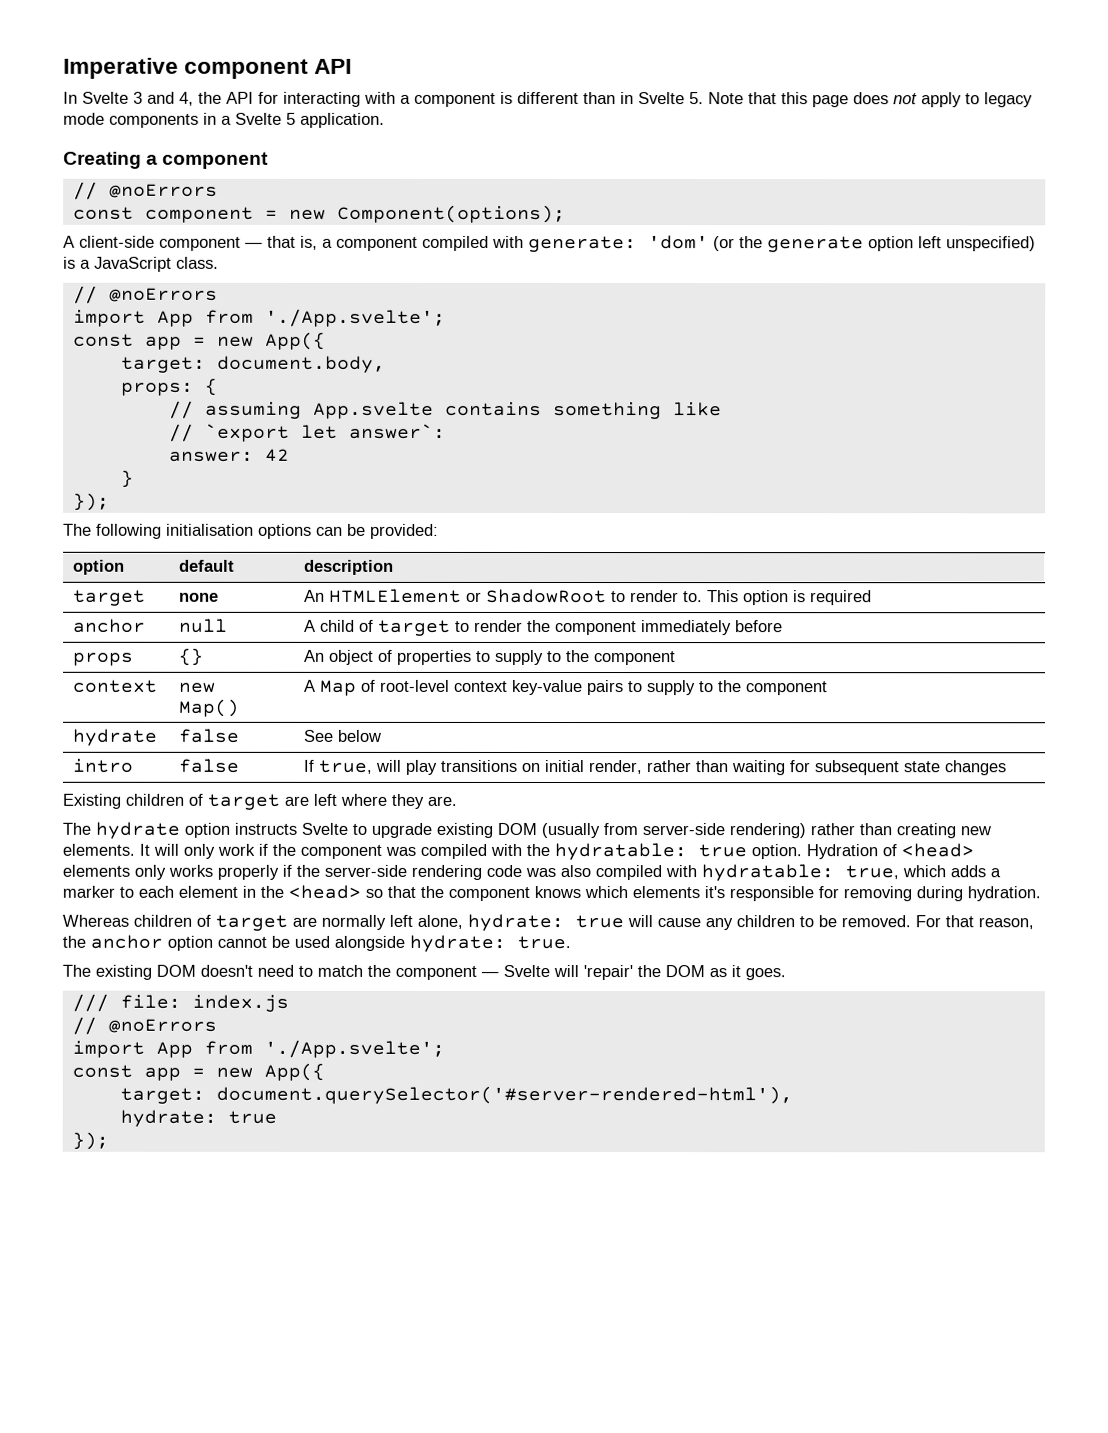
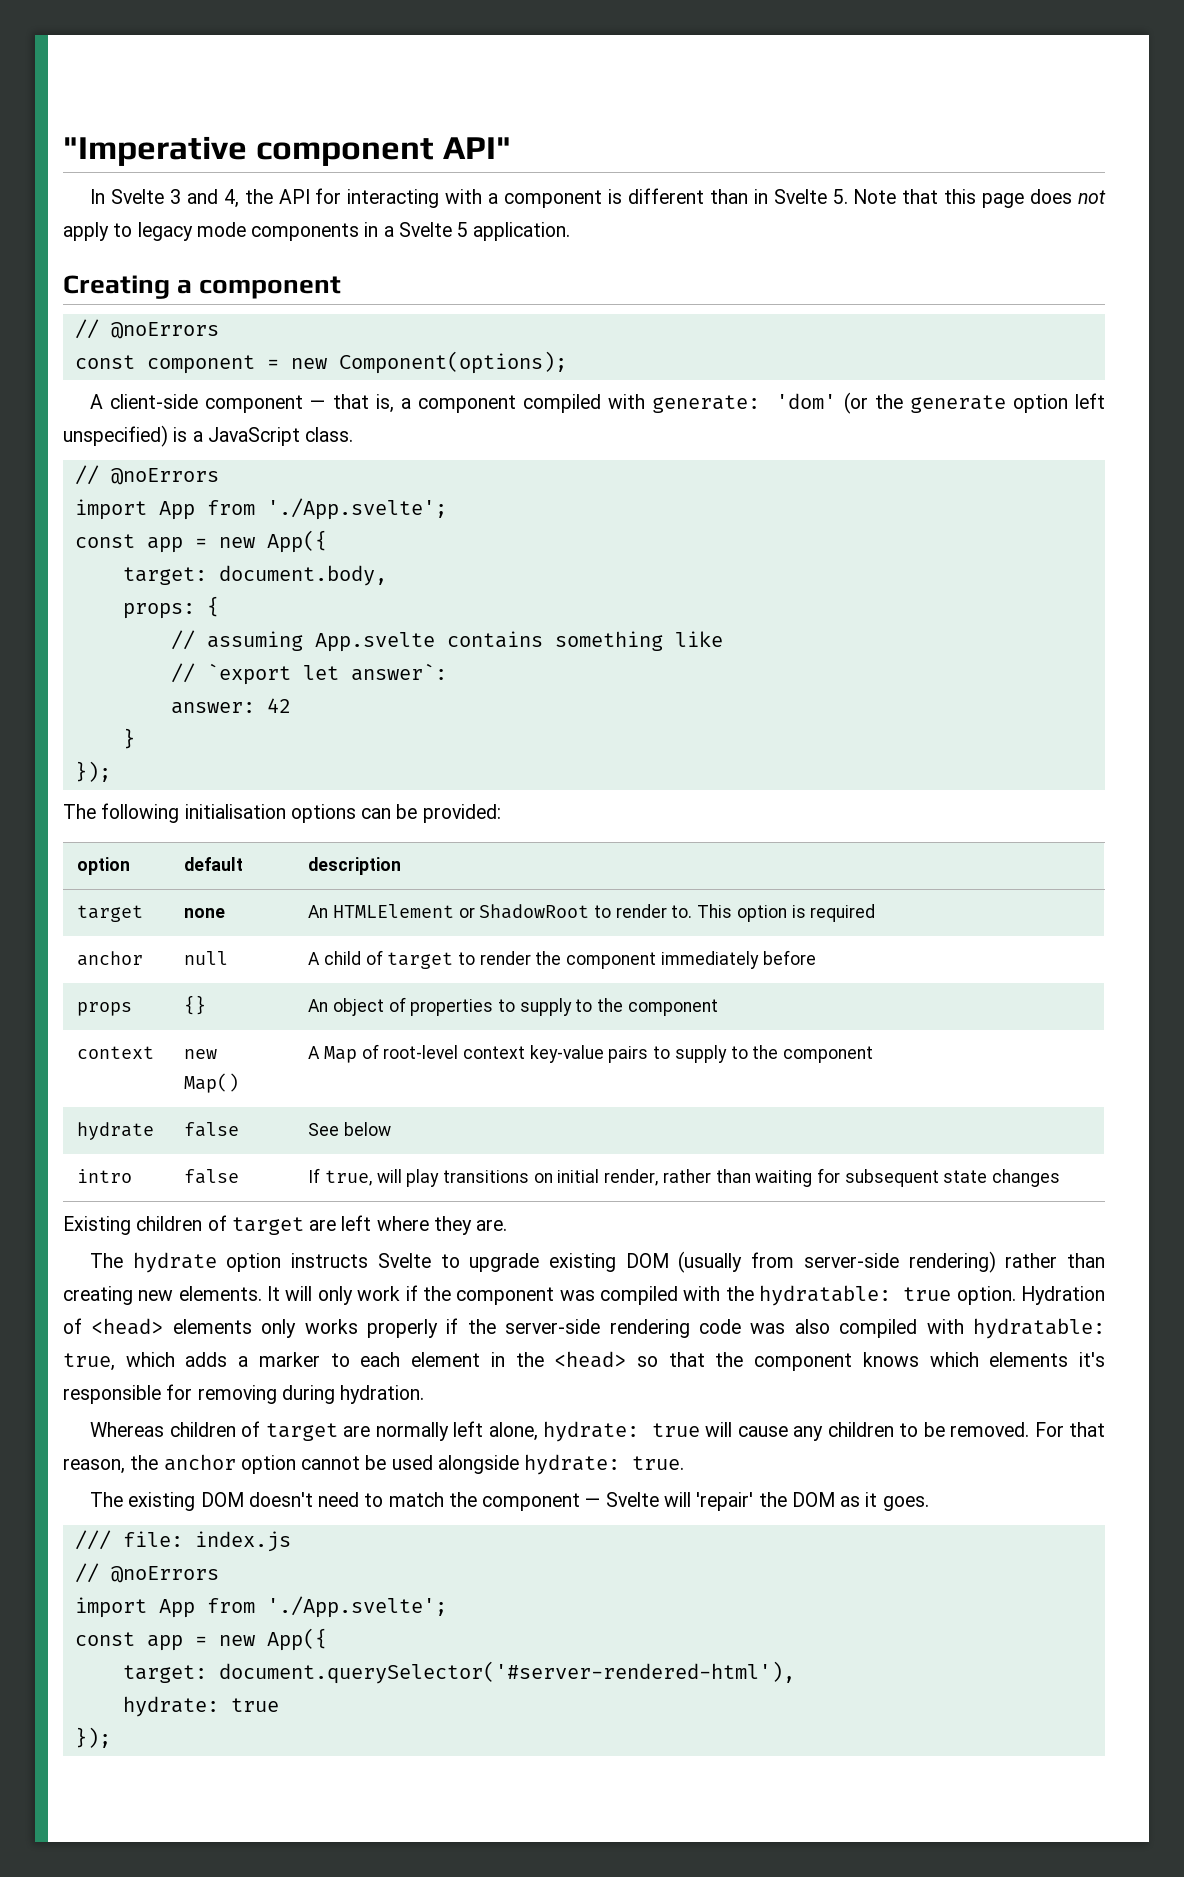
- Imperative component API
+ "Imperative component API"

